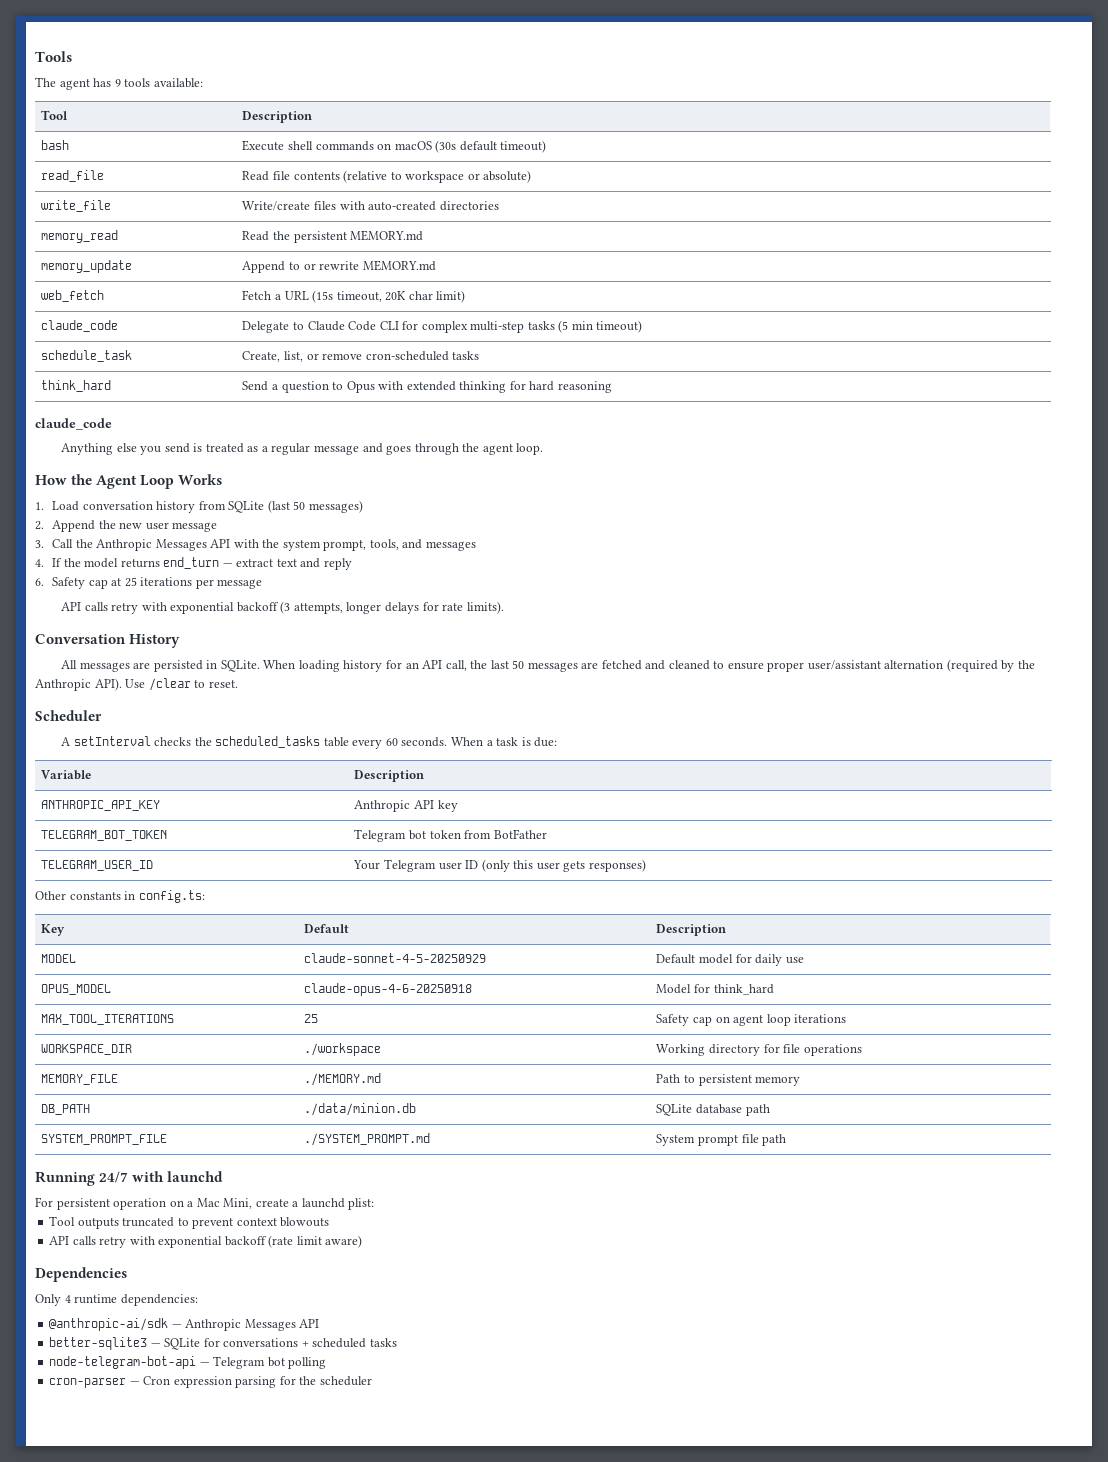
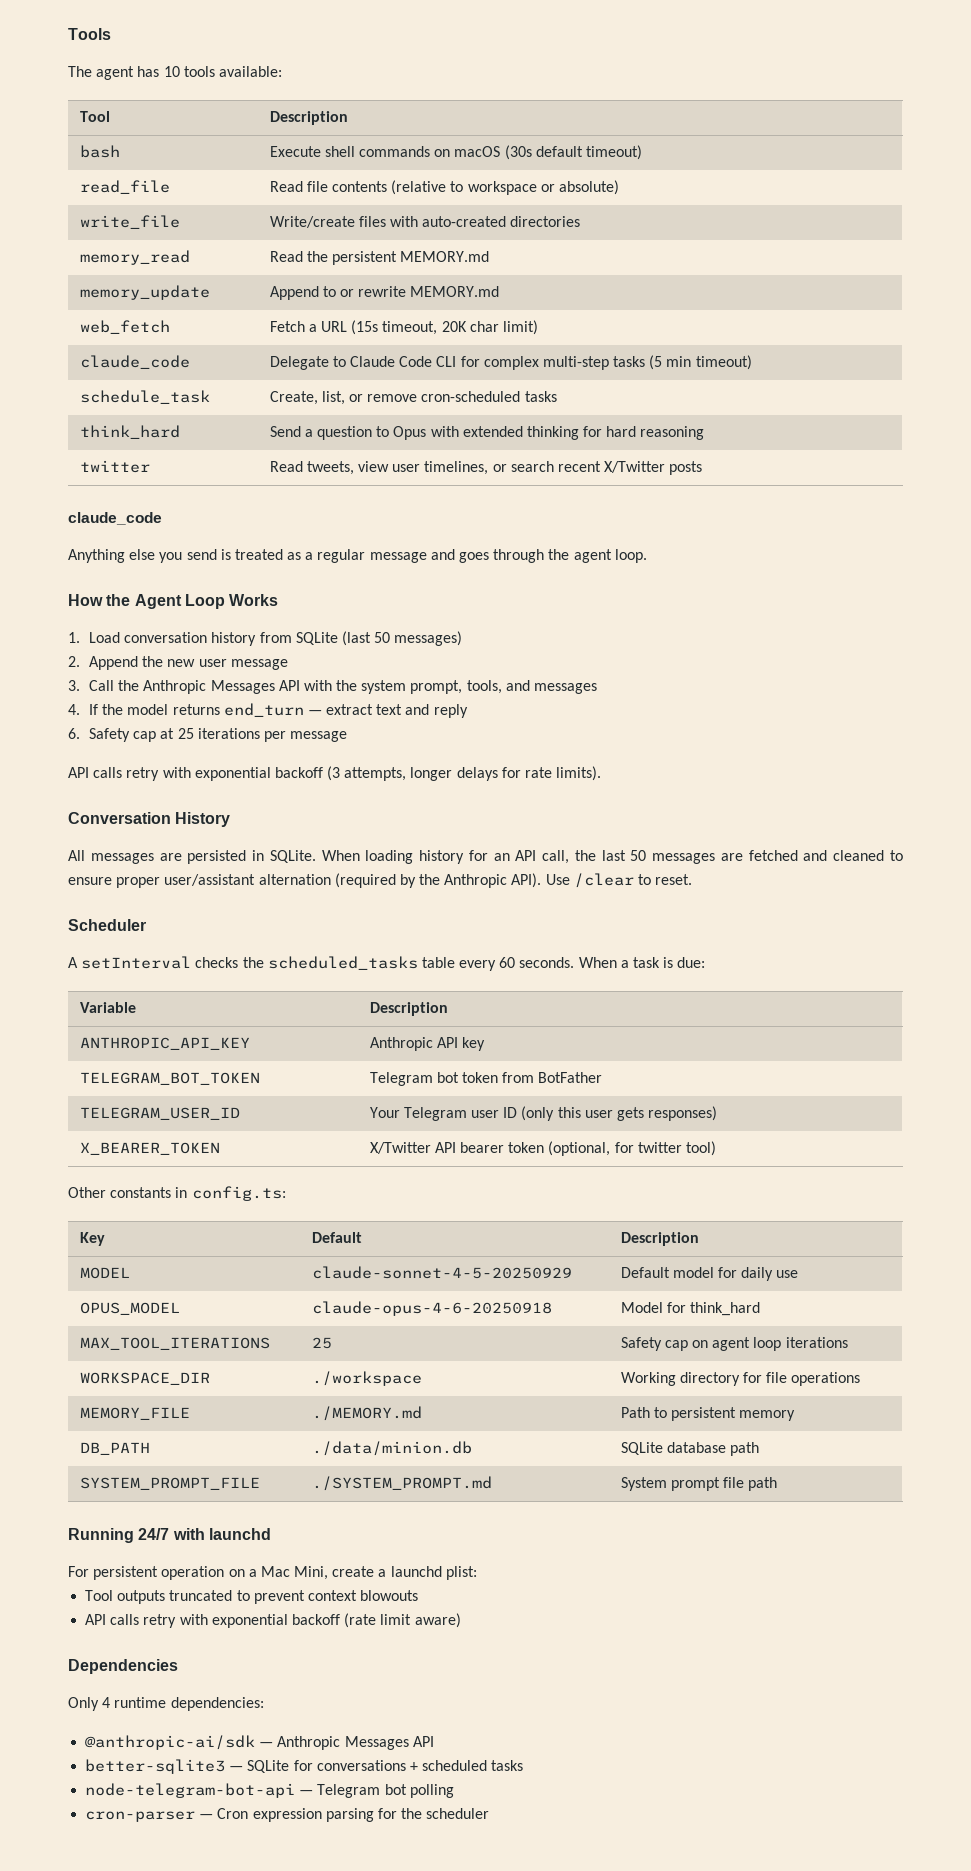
- The agent has 9 tools available:
+ The agent has 10 tools available:
+ twitter | Read tweets, view user timelines, or search recent X/Twitter posts
+ X_BEARER_TOKEN | X/Twitter API bearer token (optional, for twitter tool)

